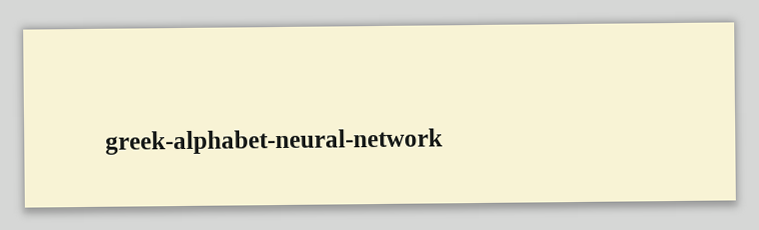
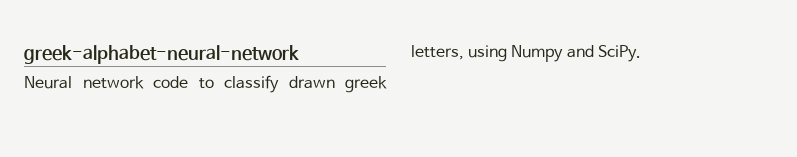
+ Neural network code to classify drawn greek letters, using Numpy and SciPy.

